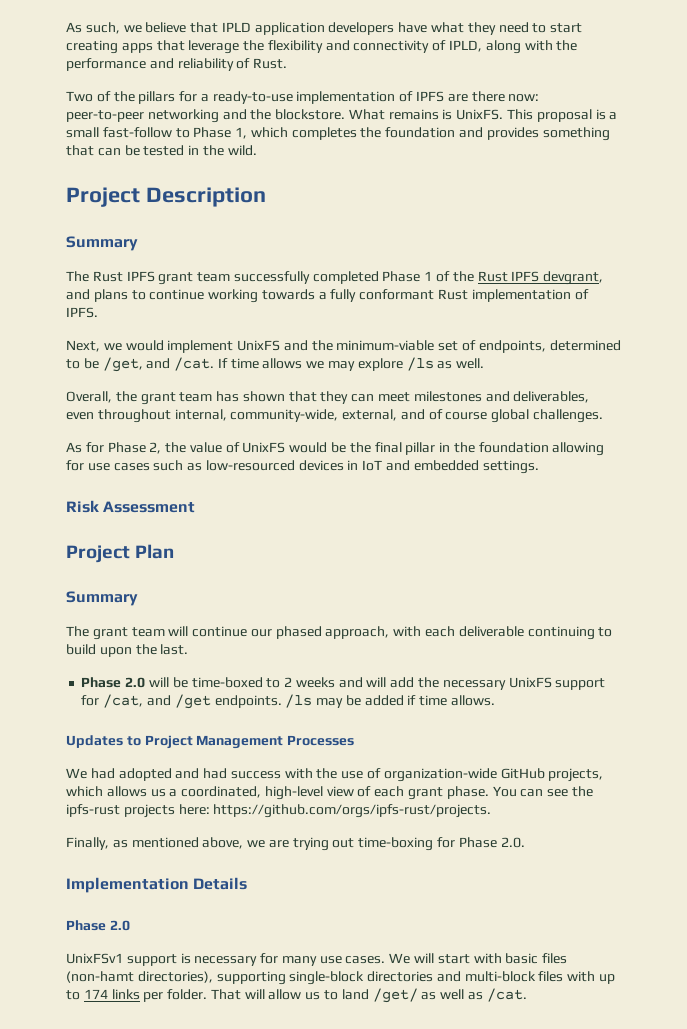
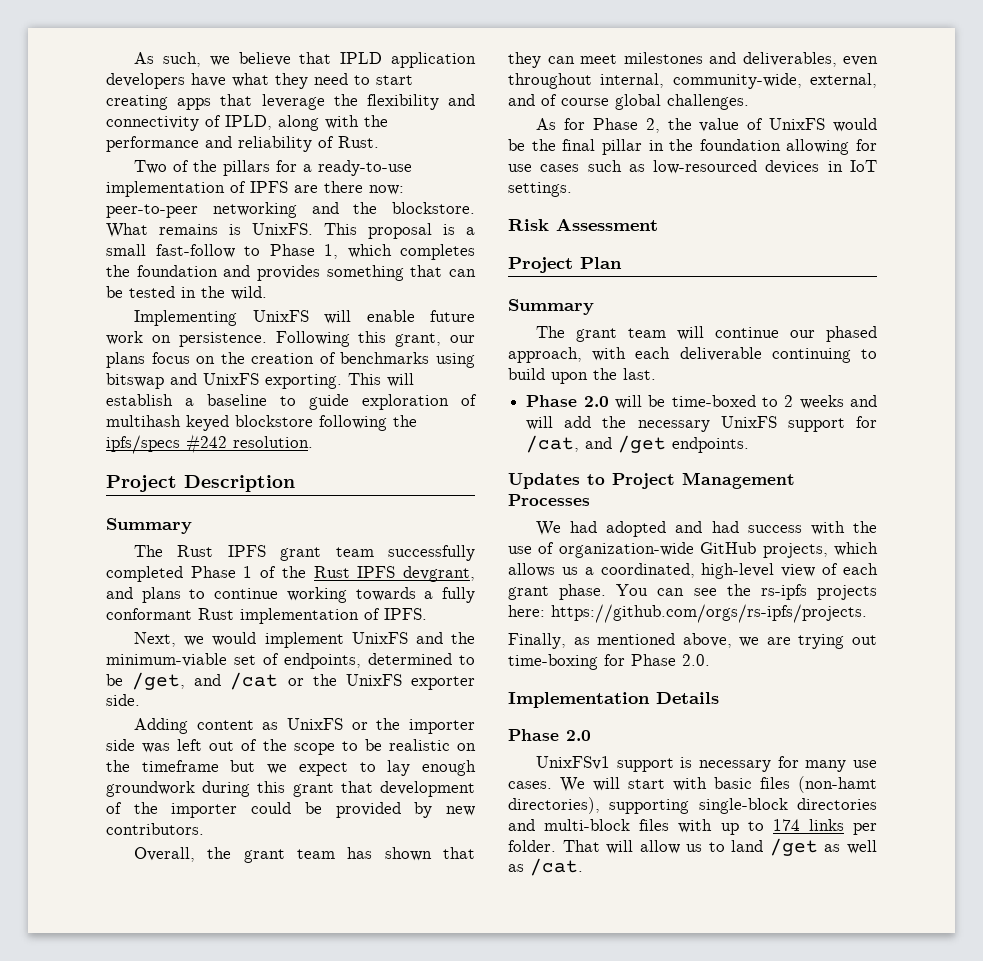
+ Implementing UnixFS will enable future work on persistence. Following this grant, our plans focus on the creation of benchmarks using bitswap and UnixFS exporting. This will establish a baseline to guide exploration of multihash keyed blockstore following the ipfs/specs #242 resolution.
- Next, we would implement UnixFS and the minimum-viable set of endpoints, determined to be /get, and /cat. If time allows we may explore /ls as well.
+ Next, we would implement UnixFS and the minimum-viable set of endpoints, determined to be /get, and /cat or the UnixFS exporter side.
+ Adding content as UnixFS or the importer side was left out of the scope to be realistic on the timeframe but we expect to lay enough groundwork during this grant that development of the importer could be provided by new contributors.
- As for Phase 2, the value of UnixFS would be the final pillar in the foundation allowing for use cases such as low-resourced devices in IoT and embedded settings.
+ As for Phase 2, the value of UnixFS would be the final pillar in the foundation allowing for use cases such as low-resourced devices in IoT settings.
- /ls may be added if time allows.
- You can see the ipfs-rust projects here: https://github.com/orgs/ipfs-rust/projects.
+ You can see the rs-ipfs projects here: https://github.com/orgs/rs-ipfs/projects.
- That will allow us to land /get/ as well as /cat.
+ That will allow us to land /get as well as /cat.

